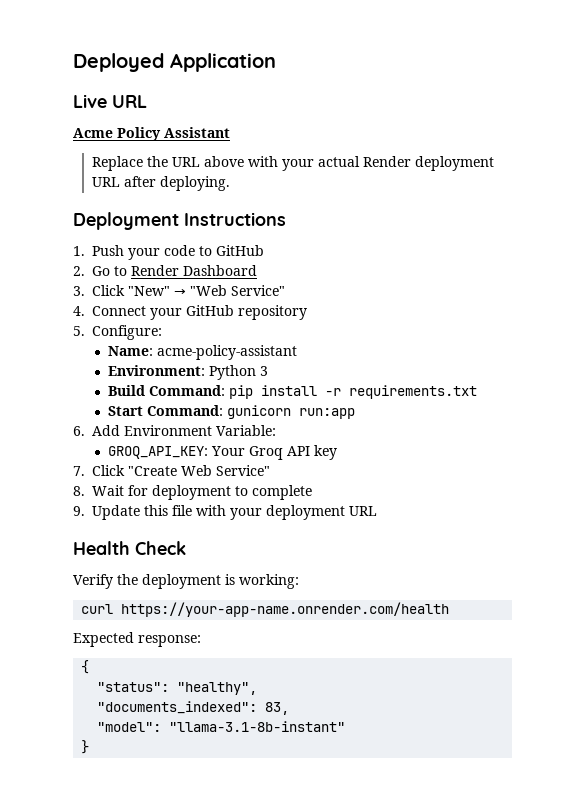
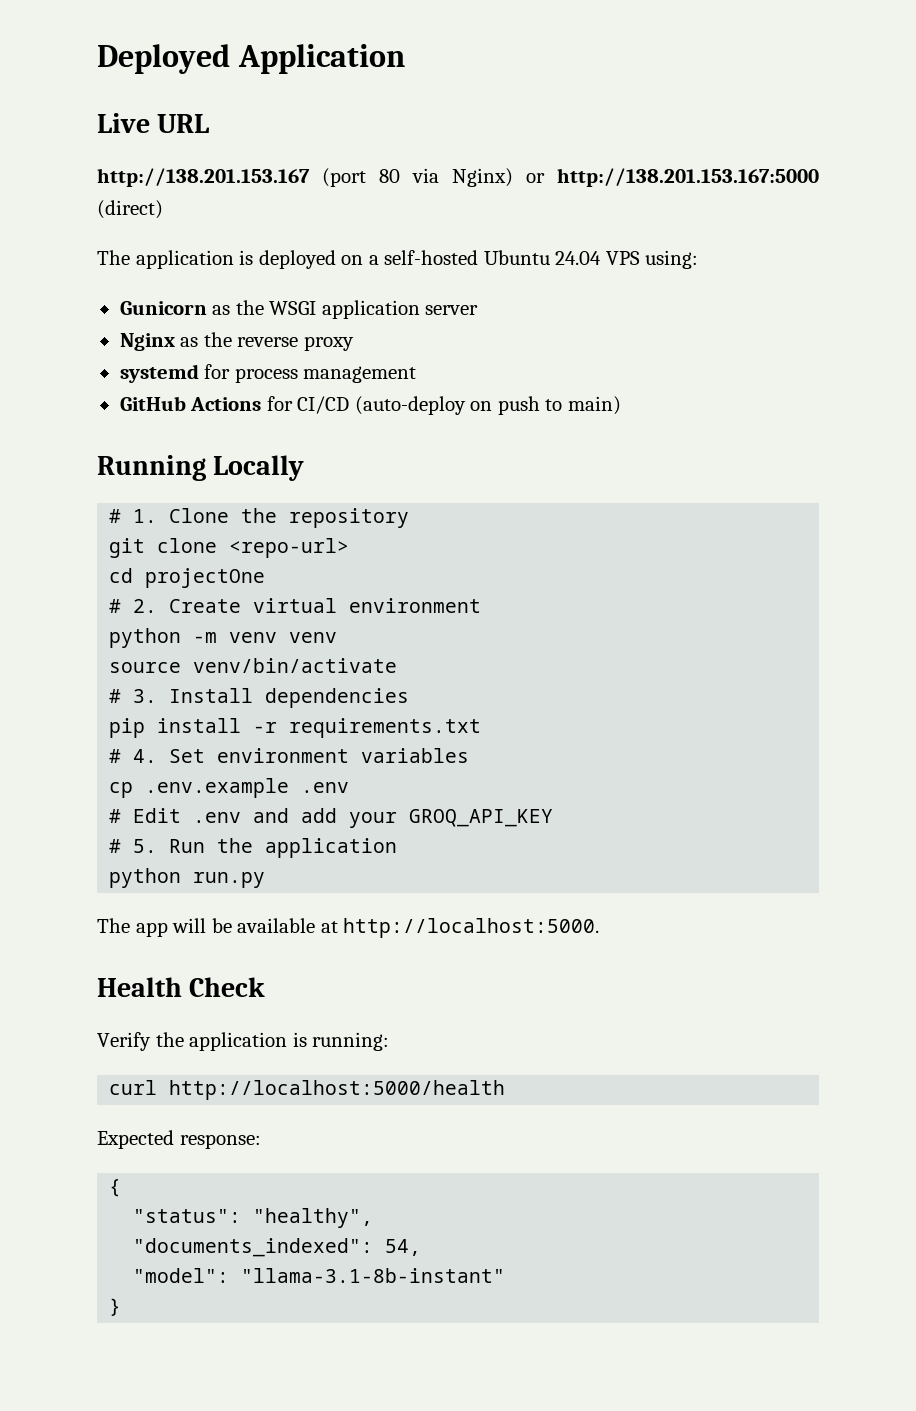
- Acme Policy Assistant
- Replace the URL above with your actual Render deployment URL after deploying.
- Deployment Instructions
- 1. Push your code to GitHub
- 2. Go to Render Dashboard
- 3. Click "New" → "Web Service"
- 4. Connect your GitHub repository
- 5. Configure:
- Name: acme-policy-assistant
- Environment: Python 3
- Build Command: pip install -r requirements.txt
- Start Command: gunicorn run:app
- 6. Add Environment Variable:
- GROQ_API_KEY: Your Groq API key
- 7. Click "Create Web Service"
- 8. Wait for deployment to complete
- 9. Update this file with your deployment URL
+ http://138.201.153.167 (port 80 via Nginx) or http://138.201.153.167:5000 (direct)
+ The application is deployed on a self-hosted Ubuntu 24.04 VPS using:
+ Gunicorn as the WSGI application server
+ Nginx as the reverse proxy
+ systemd for process management
+ GitHub Actions for CI/CD (auto-deploy on push to main)
+ Running Locally
+ # 1. Clone the repository
+ git clone <repo-url>
+ cd projectOne
+ # 2. Create virtual environment
+ python -m venv venv
+ source venv/bin/activate
+ # 3. Install dependencies
+ pip install -r requirements.txt
+ # 4. Set environment variables
+ cp .env.example .env
+ # Edit .env and add your GROQ_API_KEY
+ # 5. Run the application
+ python run.py
+ The app will be available at http://localhost:5000.
- Verify the deployment is working:
+ Verify the application is running:
- curl https://your-app-name.onrender.com/health
+ curl http://localhost:5000/health
- "documents_indexed": 83,
+ "documents_indexed": 54,

